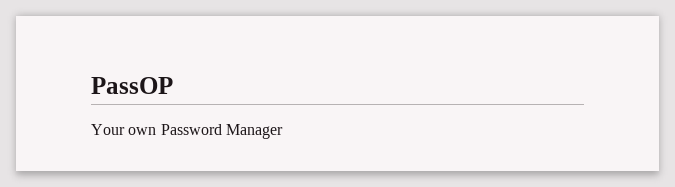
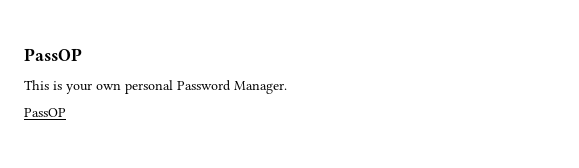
- Your own Password Manager
+ This is your own personal Password Manager.
+ PassOP

